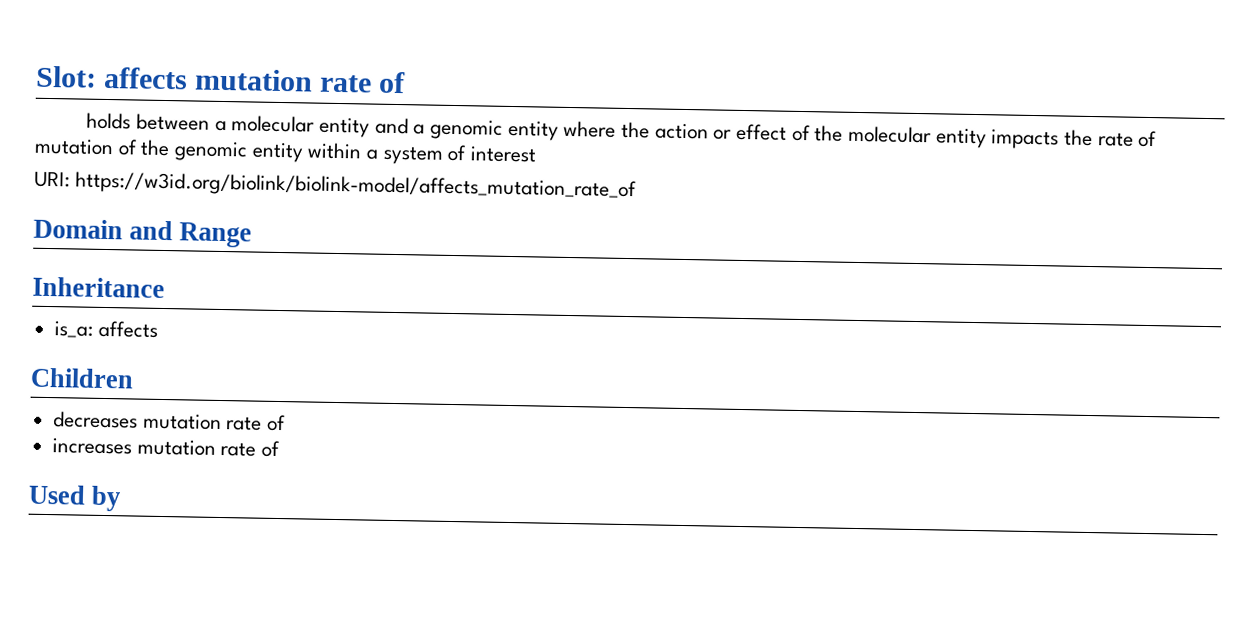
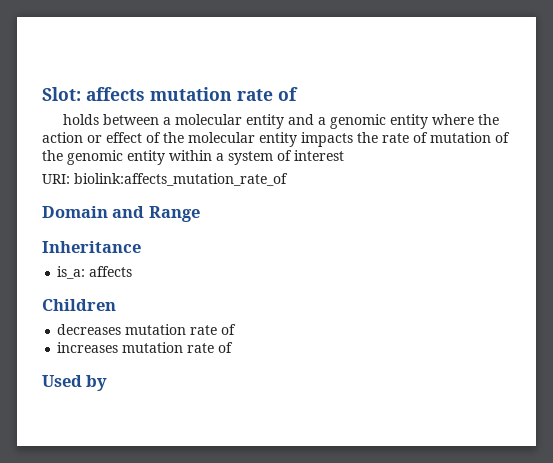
- URI: https://w3id.org/biolink/biolink-model/affects_mutation_rate_of
+ URI: biolink:affects_mutation_rate_of

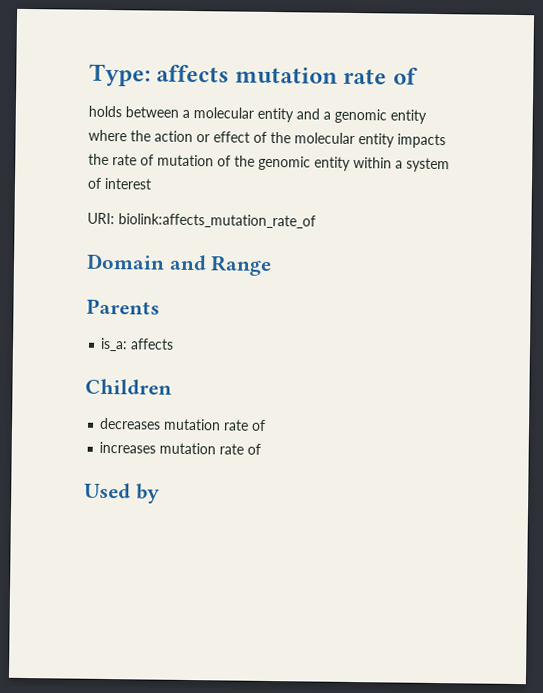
- Slot: affects mutation rate of
+ Type: affects mutation rate of
- Inheritance
+ Parents

